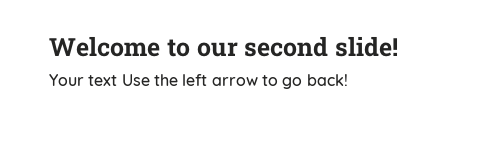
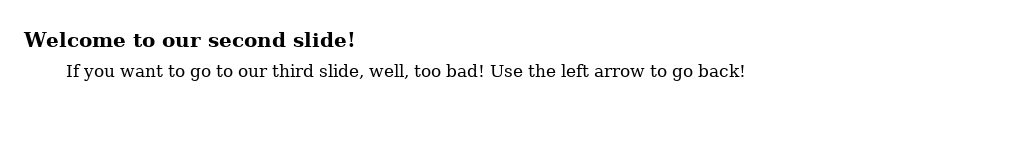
- Your text Use the left arrow to go back!
+ If you want to go to our third slide, well, too bad! Use the left arrow to go back!

